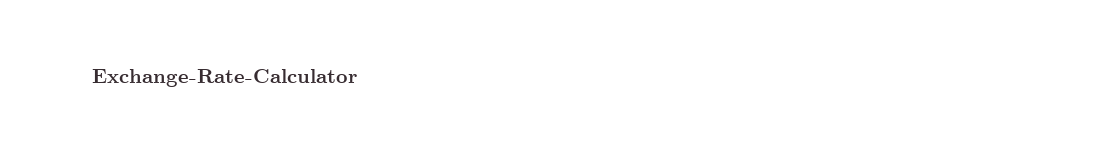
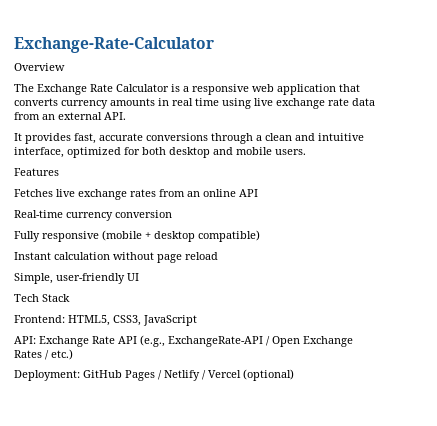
+ Overview
+ The Exchange Rate Calculator is a responsive web application that converts currency amounts in real time using live exchange rate data from an external API.
+ It provides fast, accurate conversions through a clean and intuitive interface, optimized for both desktop and mobile users.
+ Features
+ Fetches live exchange rates from an online API
+ Real-time currency conversion
+ Fully responsive (mobile + desktop compatible)
+ Instant calculation without page reload
+ Simple, user-friendly UI
+ Tech Stack
+ Frontend: HTML5, CSS3, JavaScript
+ API: Exchange Rate API (e.g., ExchangeRate-API / Open Exchange Rates / etc.)
+ Deployment: GitHub Pages / Netlify / Vercel (optional)

